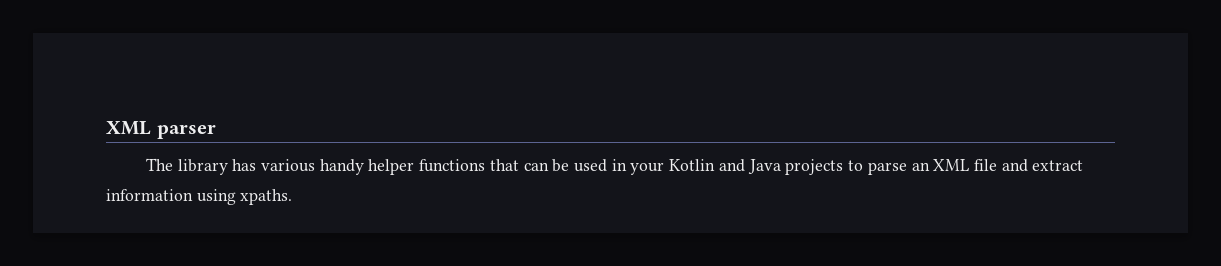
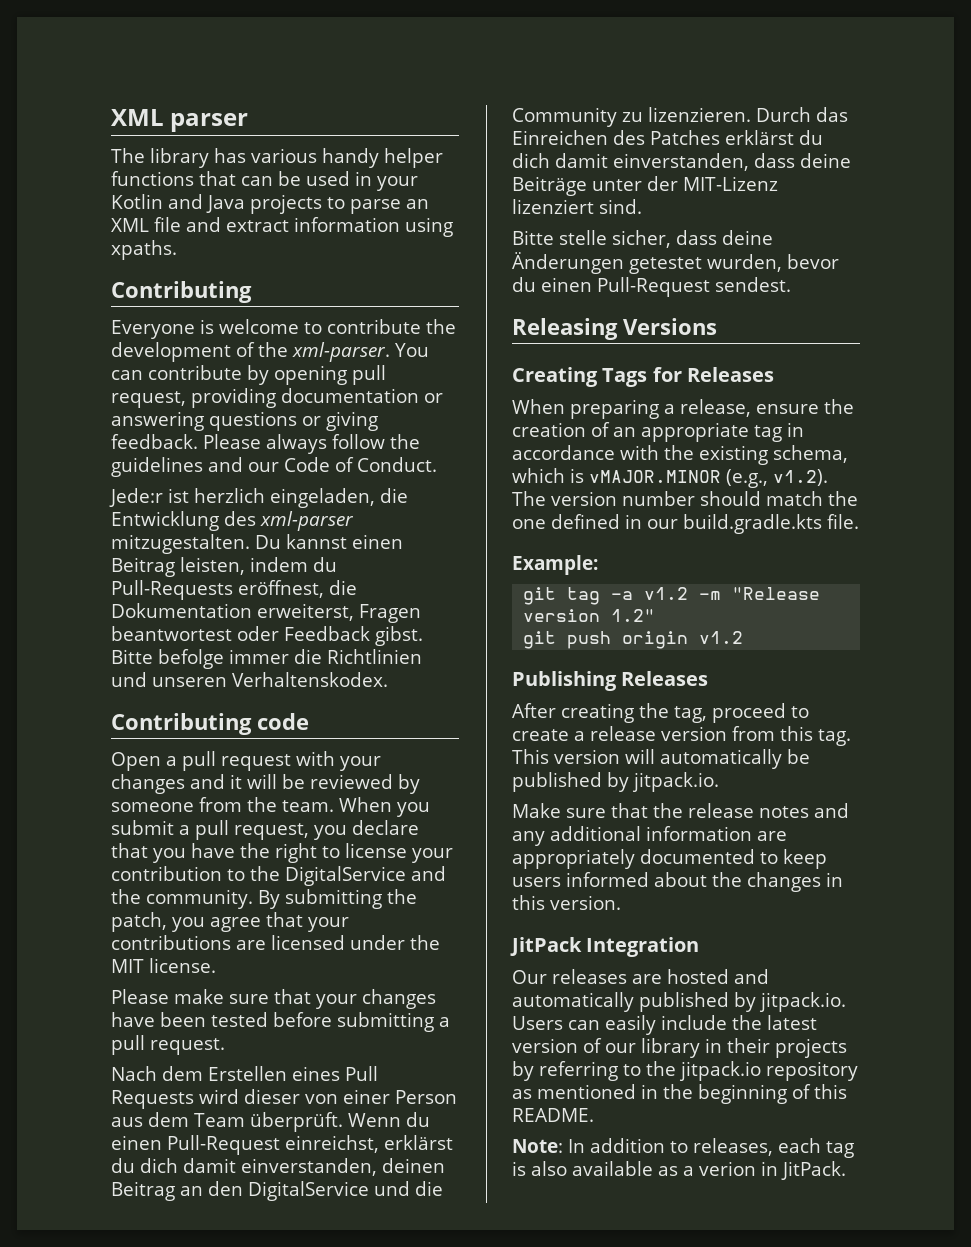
  The library has various handy helper functions that can be used in your Kotlin and Java projects to parse an XML file and extract information using xpaths.
+ Contributing
+ Everyone is welcome to contribute the development of the xml-parser. You can contribute by opening pull request, providing documentation or answering questions or giving feedback. Please always follow the guidelines and our Code of Conduct.
+ Jede:r ist herzlich eingeladen, die Entwicklung des xml-parser mitzugestalten. Du kannst einen Beitrag leisten, indem du Pull-Requests eröffnest, die Dokumentation erweiterst, Fragen beantwortest oder Feedback gibst. Bitte befolge immer die Richtlinien und unseren Verhaltenskodex.
+ Contributing code
+ Open a pull request with your changes and it will be reviewed by someone from the team. When you submit a pull request, you declare that you have the right to license your contribution to the DigitalService and the community. By submitting the patch, you agree that your contributions are licensed under the MIT license.
+ Please make sure that your changes have been tested before submitting a pull request.
+ Nach dem Erstellen eines Pull Requests wird dieser von einer Person aus dem Team überprüft. Wenn du einen Pull-Request einreichst, erklärst du dich damit einverstanden, deinen Beitrag an den DigitalService und die Community zu lizenzieren. Durch das Einreichen des Patches erklärst du dich damit einverstanden, dass deine Beiträge unter der MIT-Lizenz lizenziert sind.
+ Bitte stelle sicher, dass deine Änderungen getestet wurden, bevor du einen Pull-Request sendest.
+ Releasing Versions
+ Creating Tags for Releases
+ When preparing a release, ensure the creation of an appropriate tag in accordance with the existing schema, which is vMAJOR.MINOR (e.g., v1.2). The version number should match the one defined in our build.gradle.kts file.
+ Example:
+ git tag -a v1.2 -m "Release version 1.2"
+ git push origin v1.2
+ Publishing Releases
+ After creating the tag, proceed to create a release version from this tag. This version will automatically be published by jitpack.io.
+ Make sure that the release notes and any additional information are appropriately documented to keep users informed about the changes in this version.
+ JitPack Integration
+ Our releases are hosted and automatically published by jitpack.io. Users can easily include the latest version of our library in their projects by referring to the jitpack.io repository as mentioned in the beginning of this README.
+ Note: In addition to releases, each tag is also available as a verion in JitPack.

